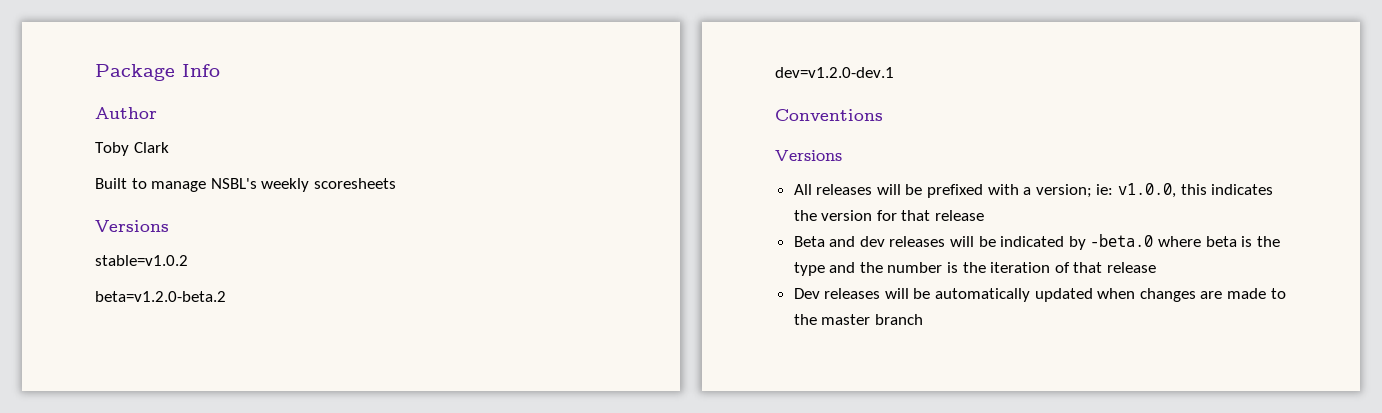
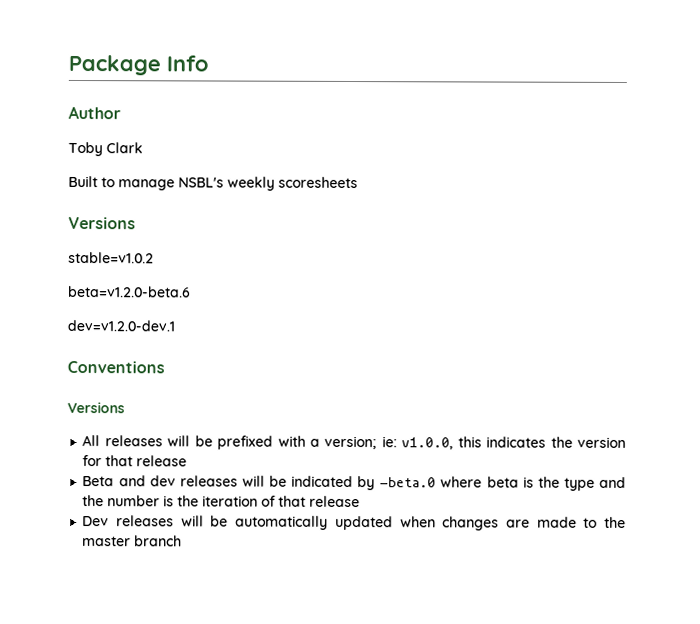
- beta=v1.2.0-beta.2
+ beta=v1.2.0-beta.6

